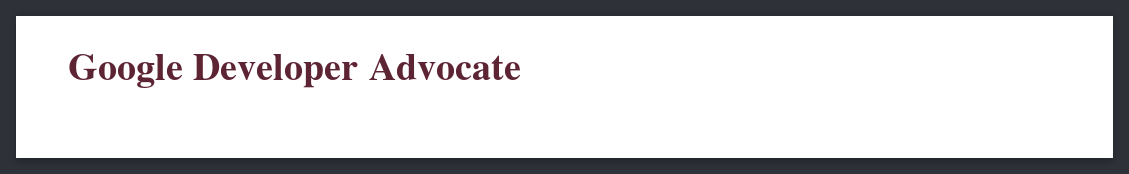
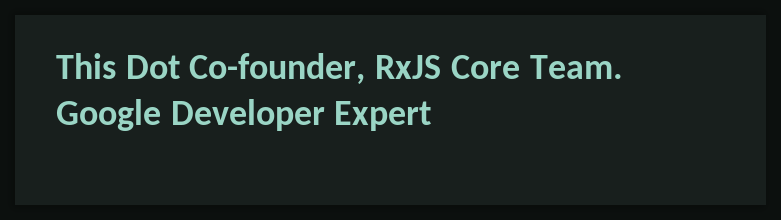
+ This Dot Co-founder, RxJS Core Team.
- Google Developer Advocate
+ Google Developer Expert

